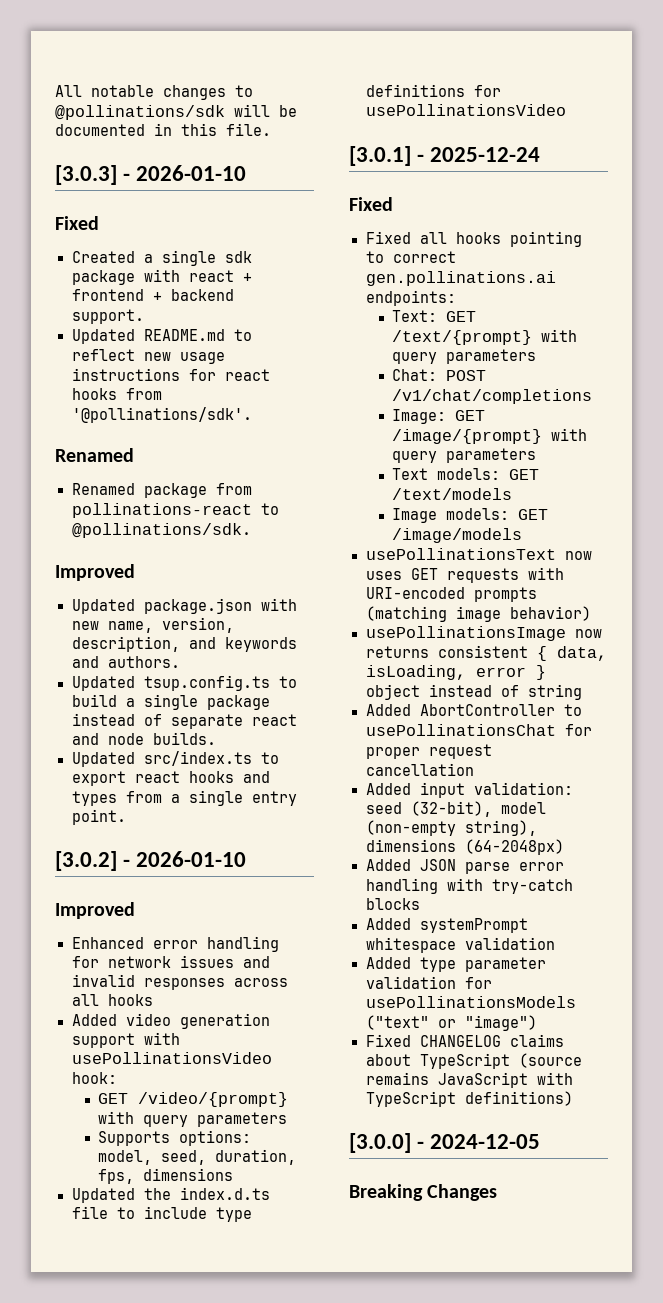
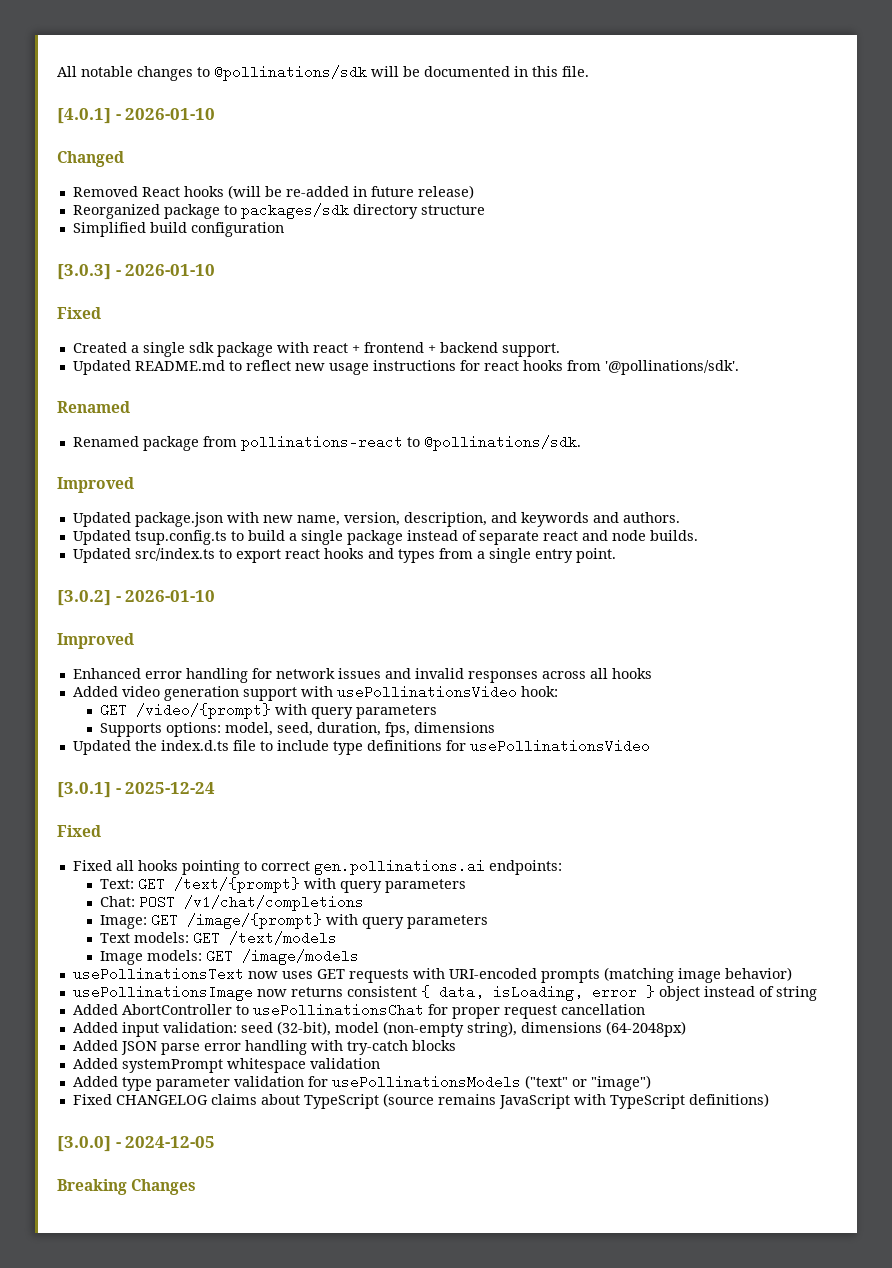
+ [4.0.1] - 2026-01-10
+ Changed
+ Removed React hooks (will be re-added in future release)
+ Reorganized package to packages/sdk directory structure
+ Simplified build configuration

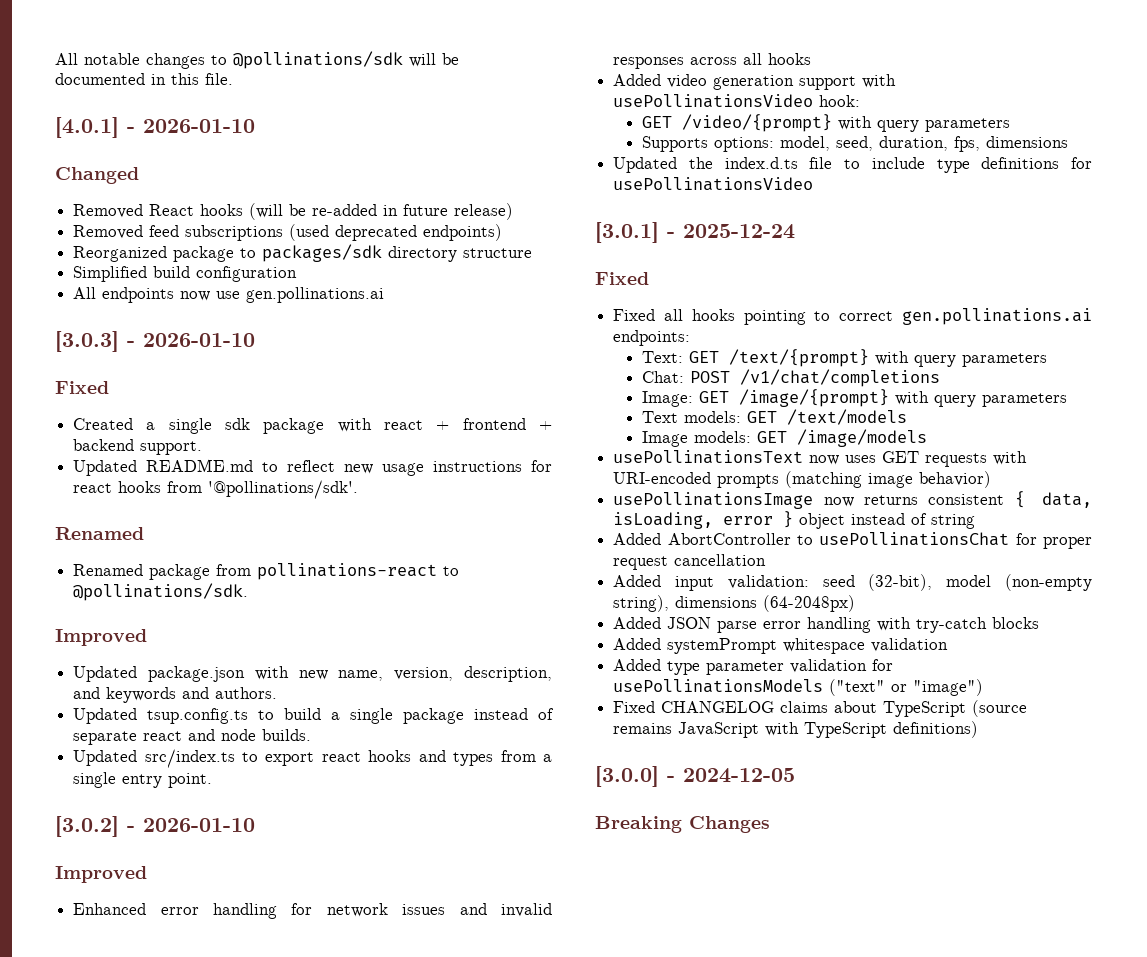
+ Removed feed subscriptions (used deprecated endpoints)
+ All endpoints now use gen.pollinations.ai

